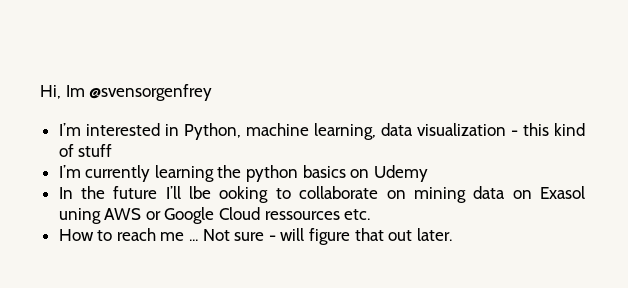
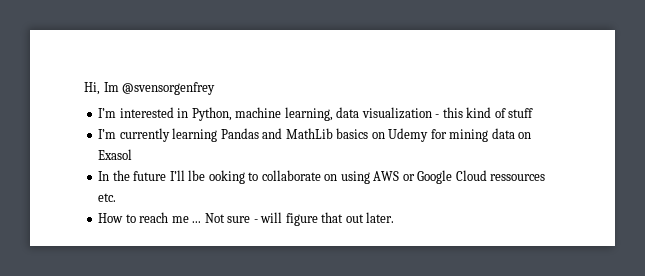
- I’m currently learning the python basics on Udemy
+ I’m currently learning Pandas and MathLib basics on Udemy for mining data on Exasol
- In the future I’ll lbe ooking to collaborate on mining data on Exasol uning AWS or Google Cloud ressources etc.
+ In the future I’ll lbe ooking to collaborate on using AWS or Google Cloud ressources etc.

